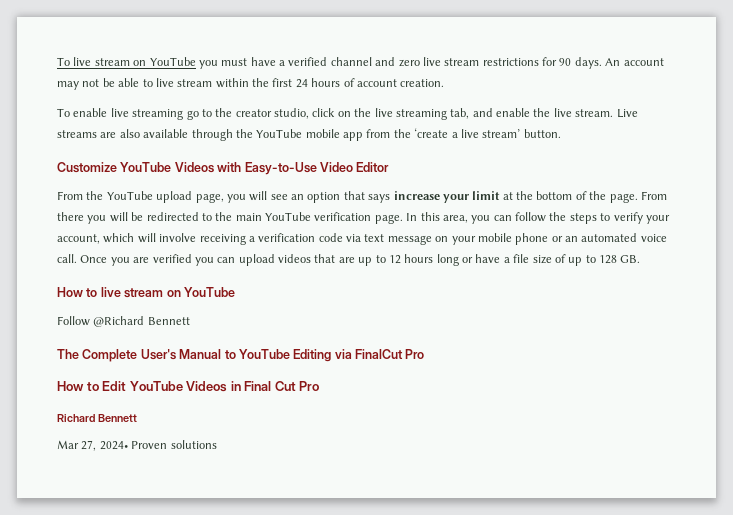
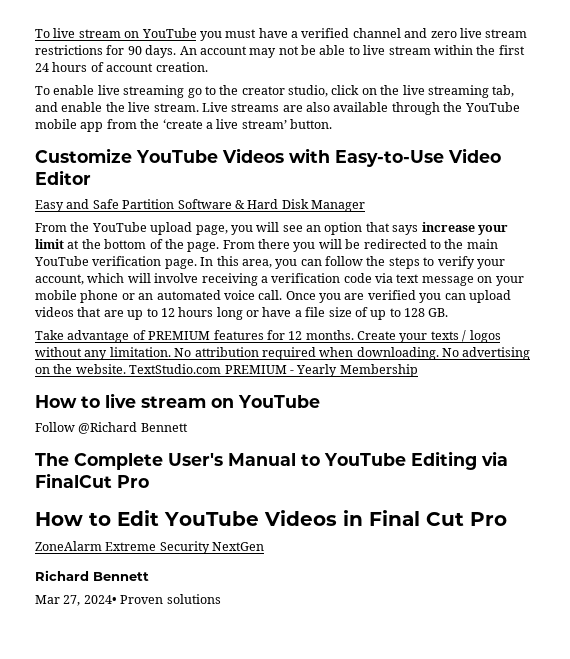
+ Easy and Safe Partition Software & Hard Disk Manager
+ Take advantage of PREMIUM features for 12 months. Create your texts / logos without any limitation. No attribution required when downloading. No advertising on the website. TextStudio.com PREMIUM - Yearly Membership
+ ZoneAlarm Extreme Security NextGen

